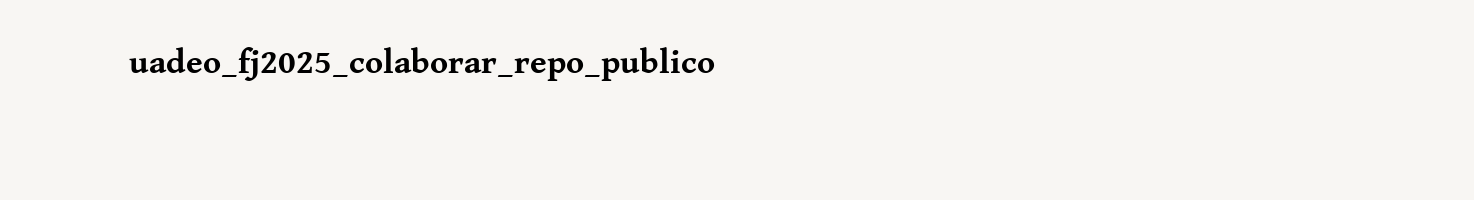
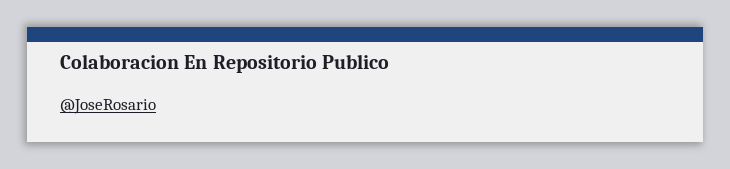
- uadeo_fj2025_colaborar_repo_publico
+ Colaboracion En Repositorio Publico
+ @JoseRosario

